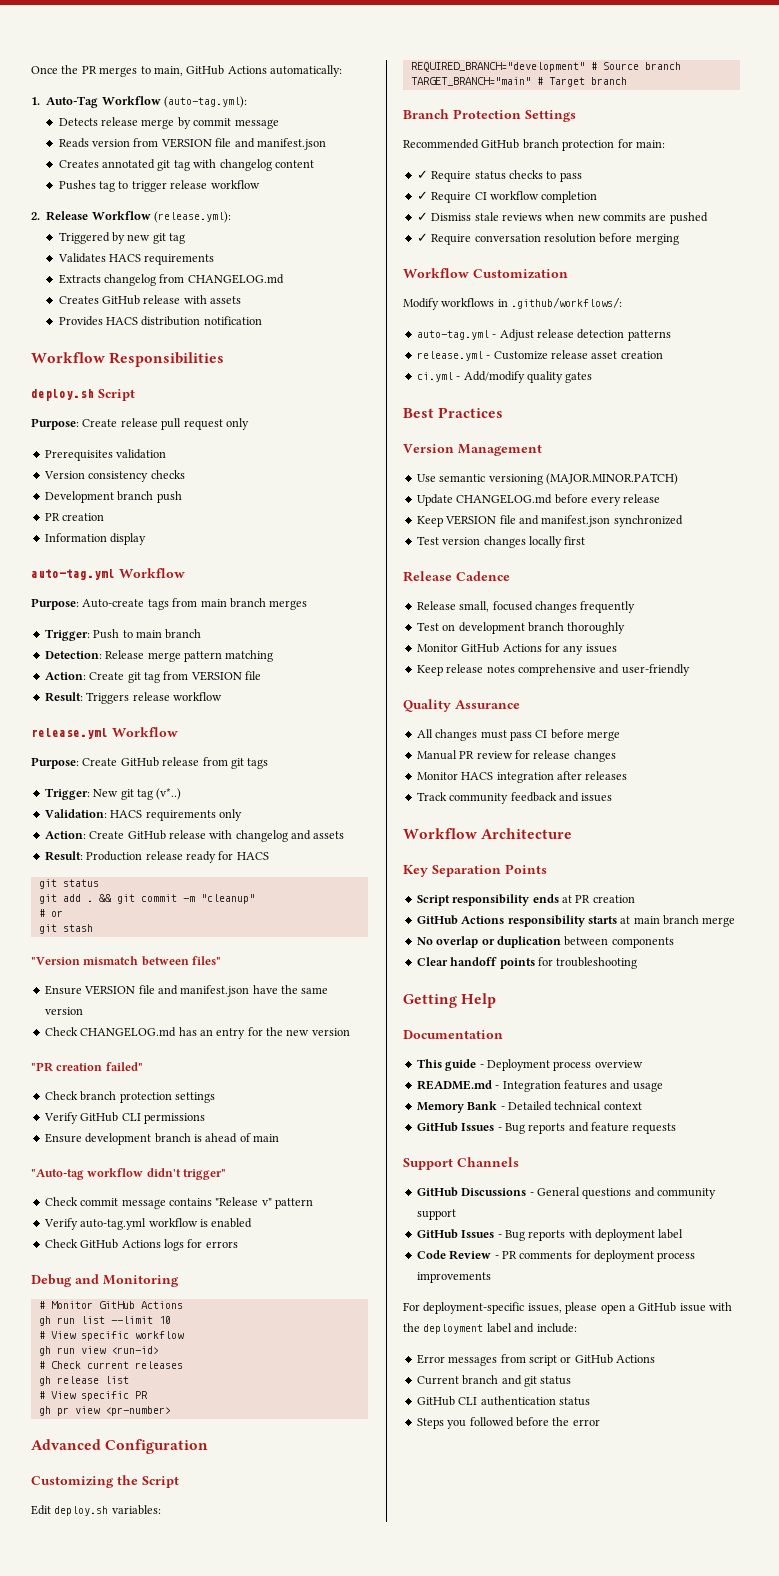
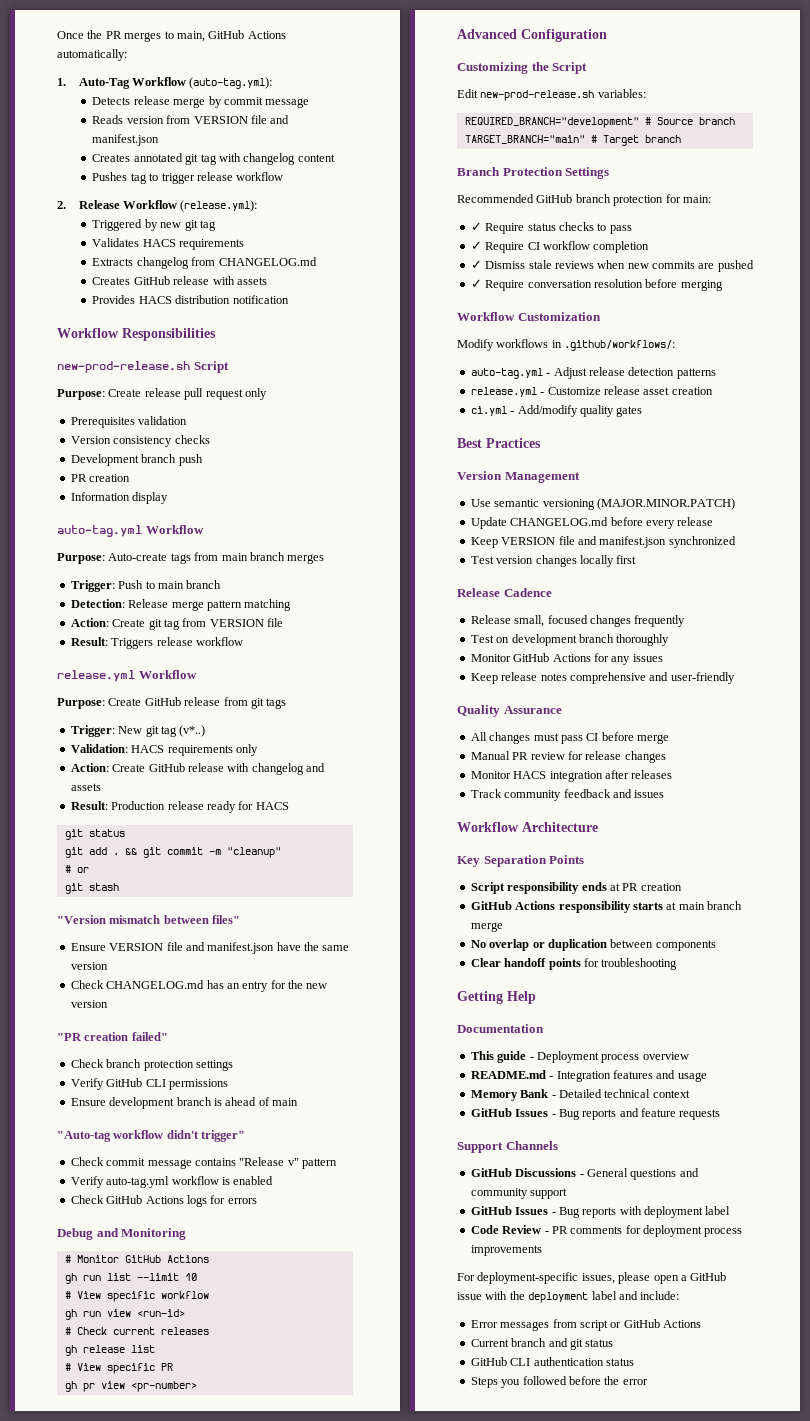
- deploy.sh Script
+ new-prod-release.sh Script
- Edit deploy.sh variables:
+ Edit new-prod-release.sh variables:

